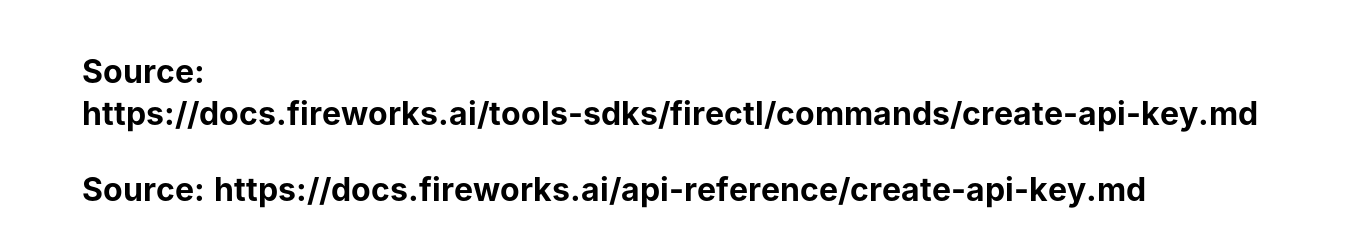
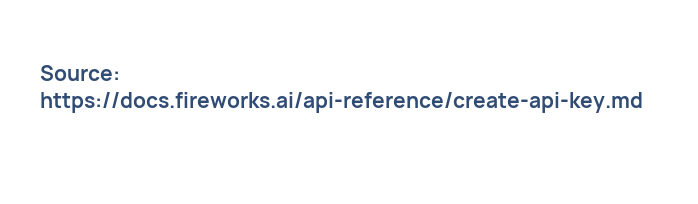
- Source: https://docs.fireworks.ai/tools-sdks/firectl/commands/create-api-key.md

